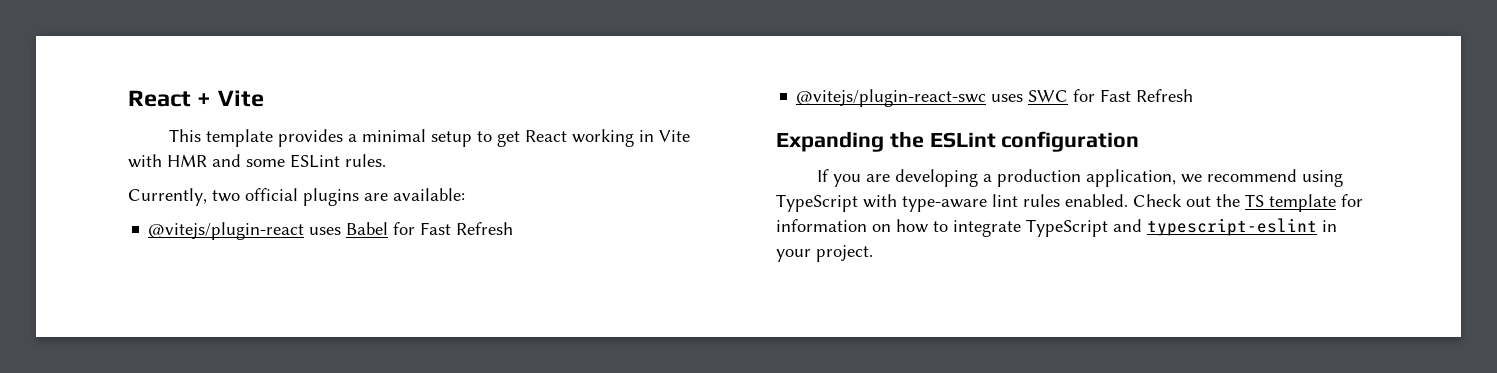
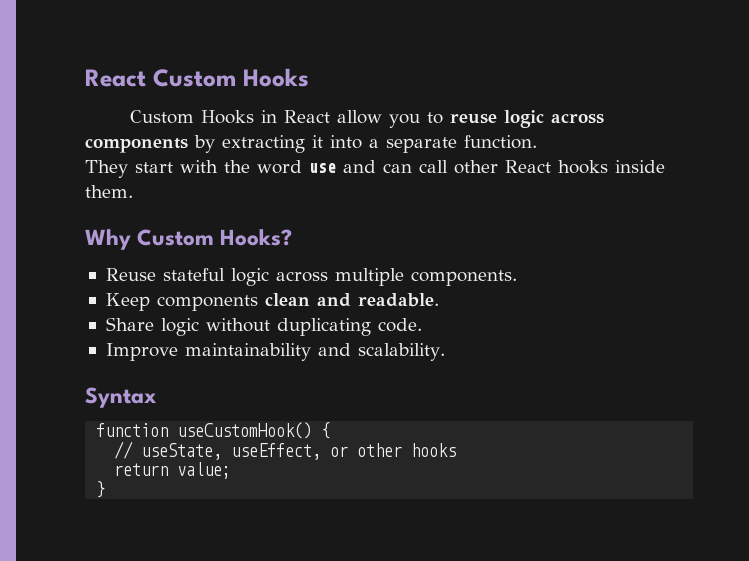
- React + Vite
- This template provides a minimal setup to get React working in Vite with HMR and some ESLint rules.
- Currently, two official plugins are available:
- @vitejs/plugin-react uses Babel for Fast Refresh
- @vitejs/plugin-react-swc uses SWC for Fast Refresh
- Expanding the ESLint configuration
- If you are developing a production application, we recommend using TypeScript with type-aware lint rules enabled. Check out the TS template for information on how to integrate TypeScript and typescript-eslint in your project.
+ React Custom Hooks
+ Custom Hooks in React allow you to reuse logic across components by extracting it into a separate function.
+ They start with the word use and can call other React hooks inside them.
+ Why Custom Hooks?
+ Reuse stateful logic across multiple components.
+ Keep components clean and readable.
+ Share logic without duplicating code.
+ Improve maintainability and scalability.
+ Syntax
+ function useCustomHook() {
+ // useState, useEffect, or other hooks
+ return value;
+ }

